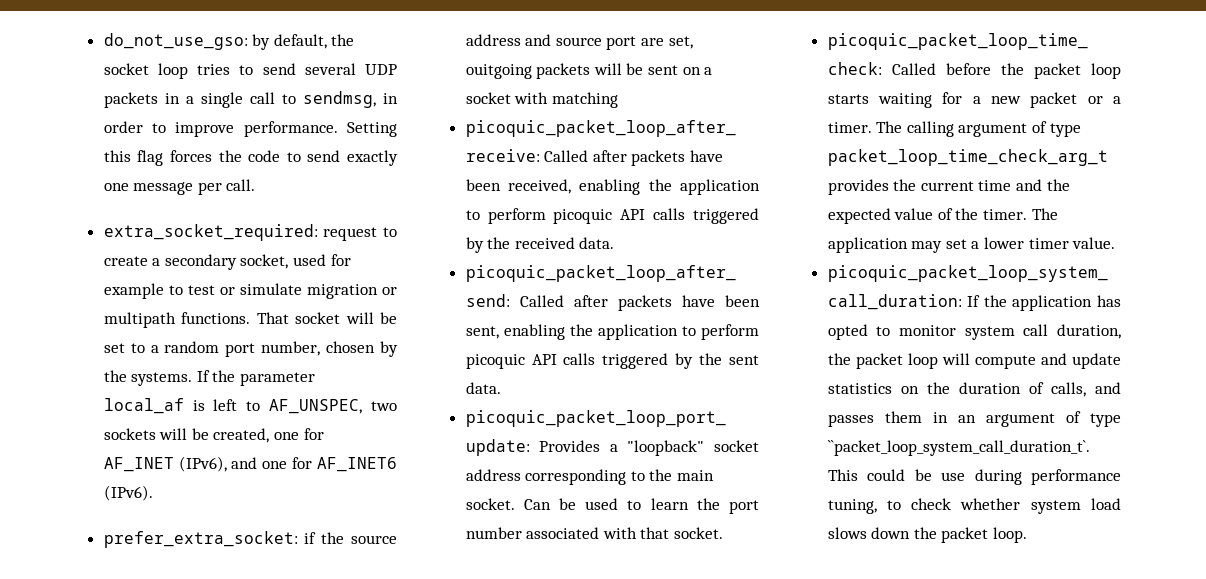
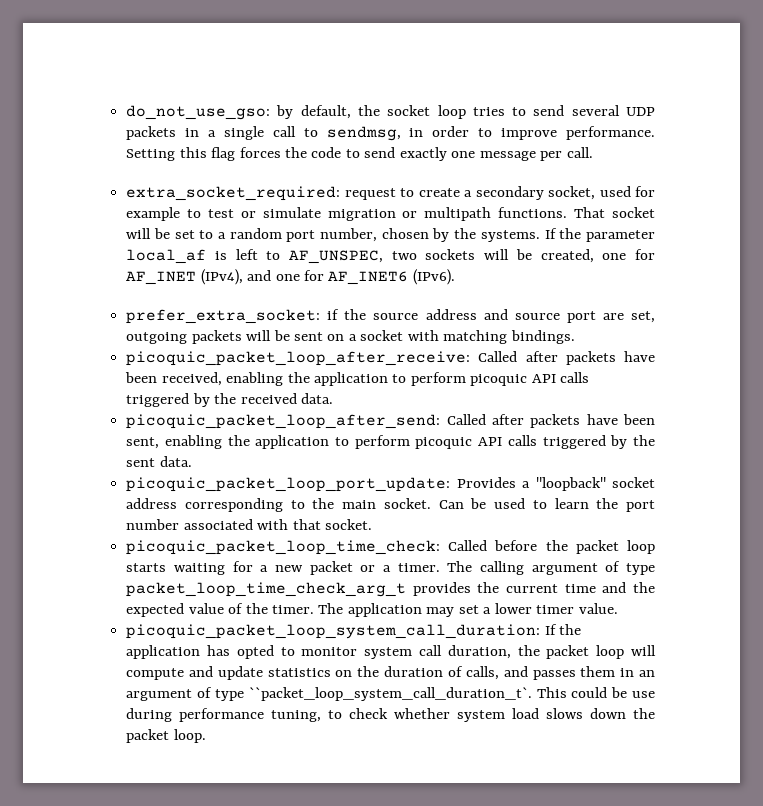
- If the parameter local_af is left to AF_UNSPEC, two sockets will be created, one for AF_INET (IPv6), and one for AF_INET6 (IPv6).
+ If the parameter local_af is left to AF_UNSPEC, two sockets will be created, one for AF_INET (IPv4), and one for AF_INET6 (IPv6).
- prefer_extra_socket: if the source address and source port are set, ouitgoing packets will be sent on a socket with matching
+ prefer_extra_socket: if the source address and source port are set, outgoing packets will be sent on a socket with matching bindings.

